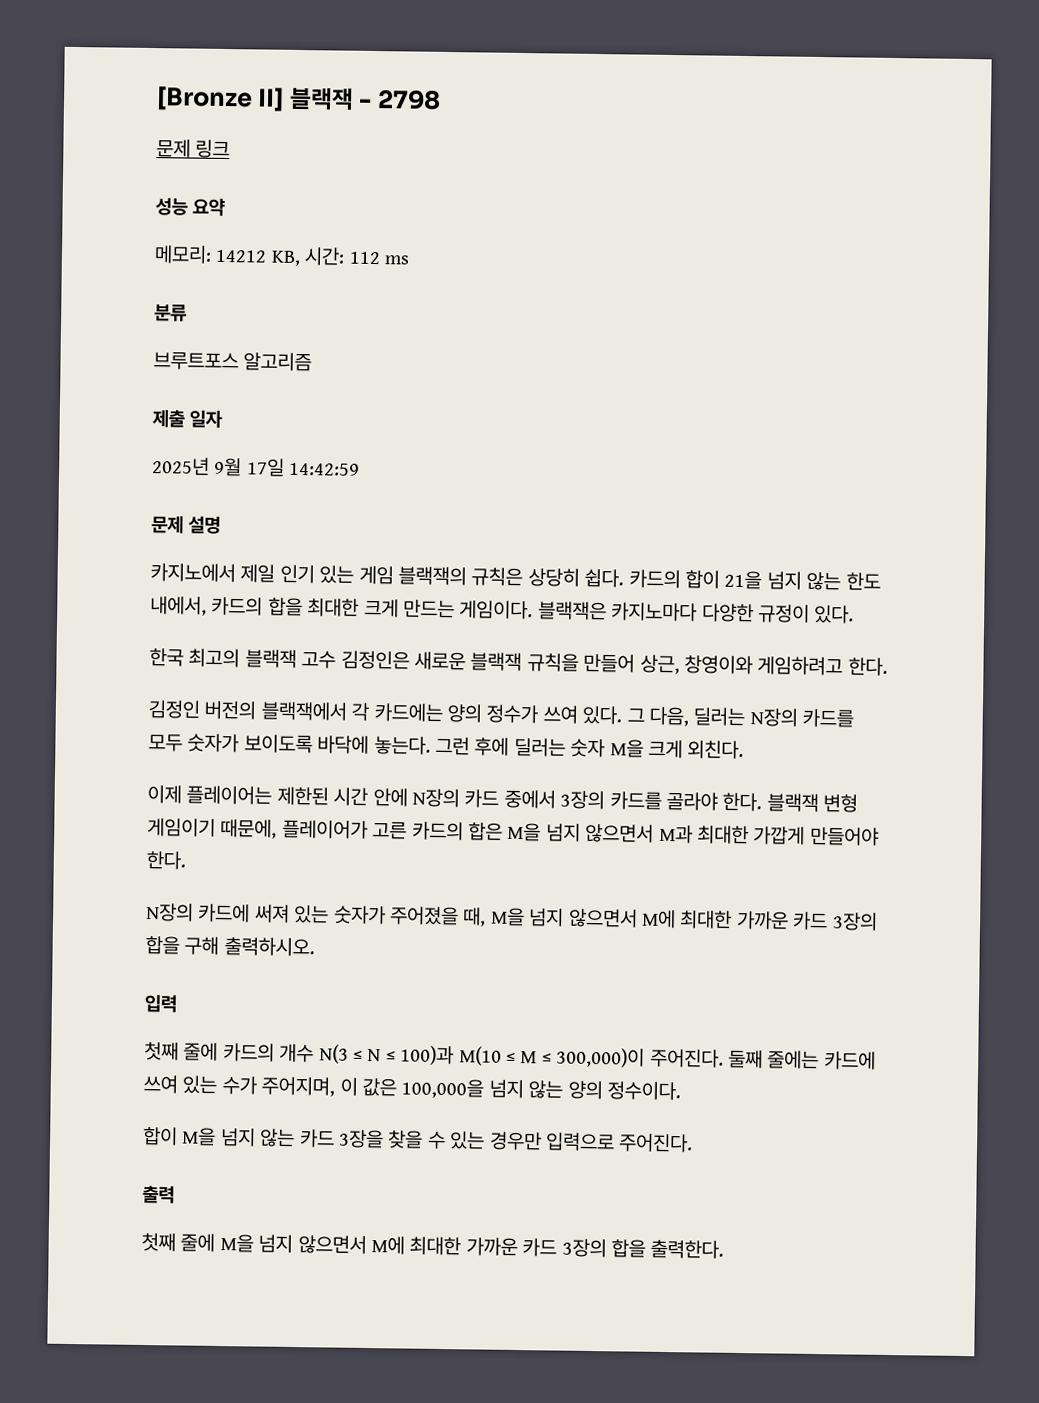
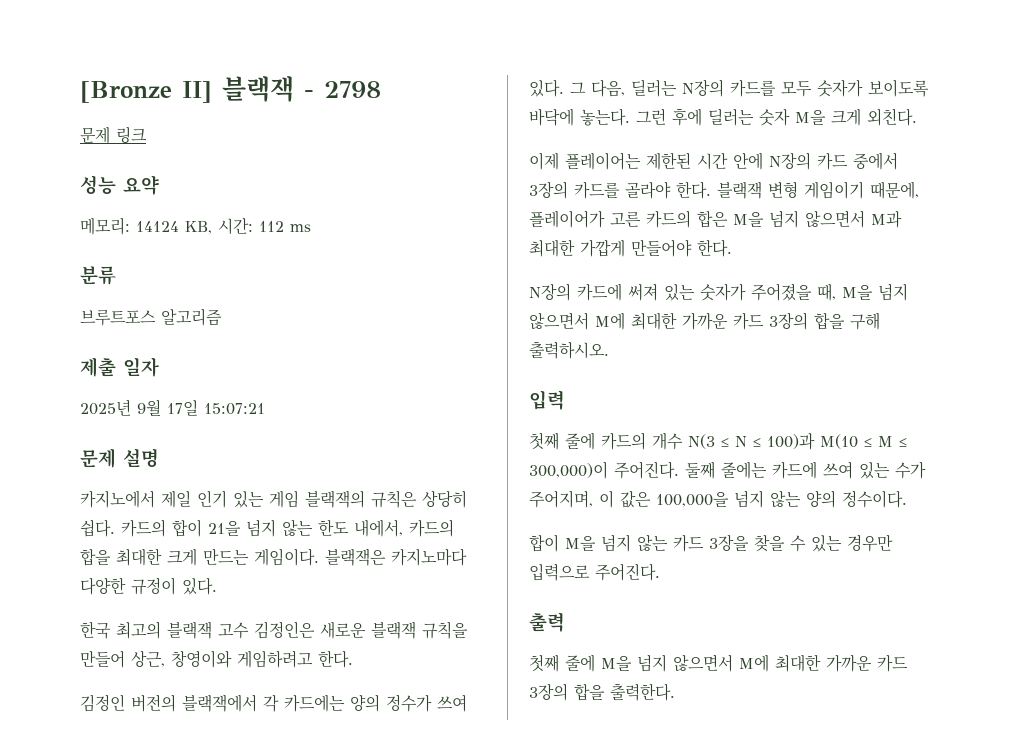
- 메모리: 14212 KB, 시간: 112 ms
+ 메모리: 14124 KB, 시간: 112 ms
- 2025년 9월 17일 14:42:59
+ 2025년 9월 17일 15:07:21

